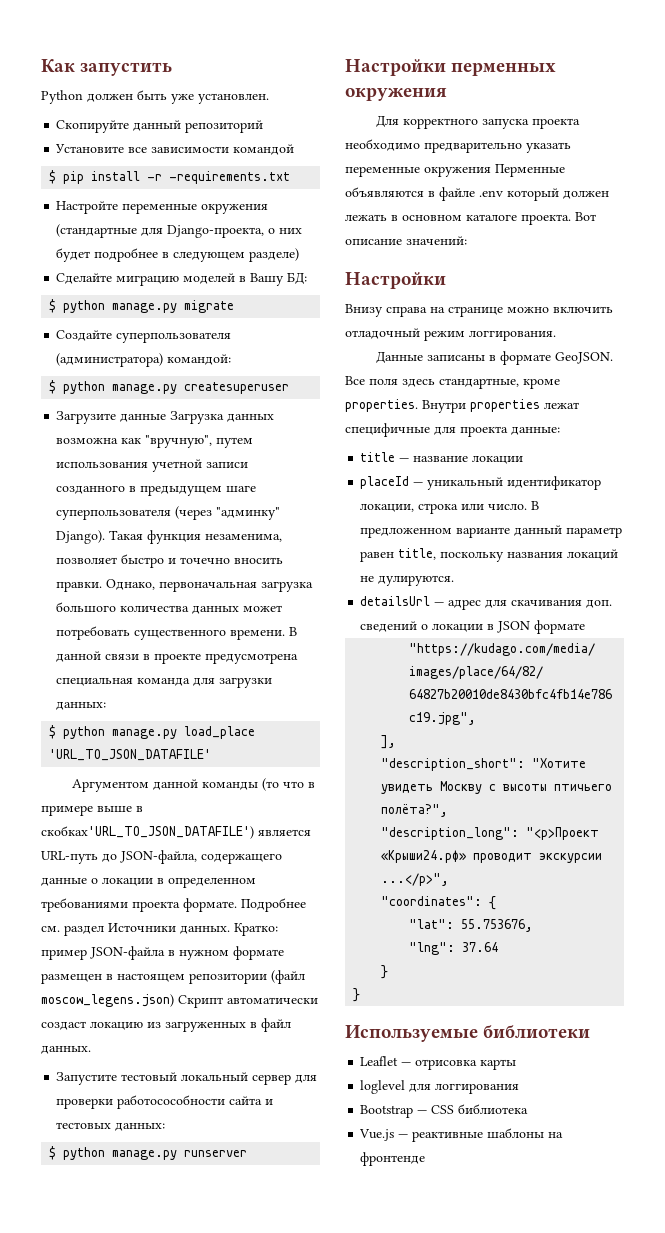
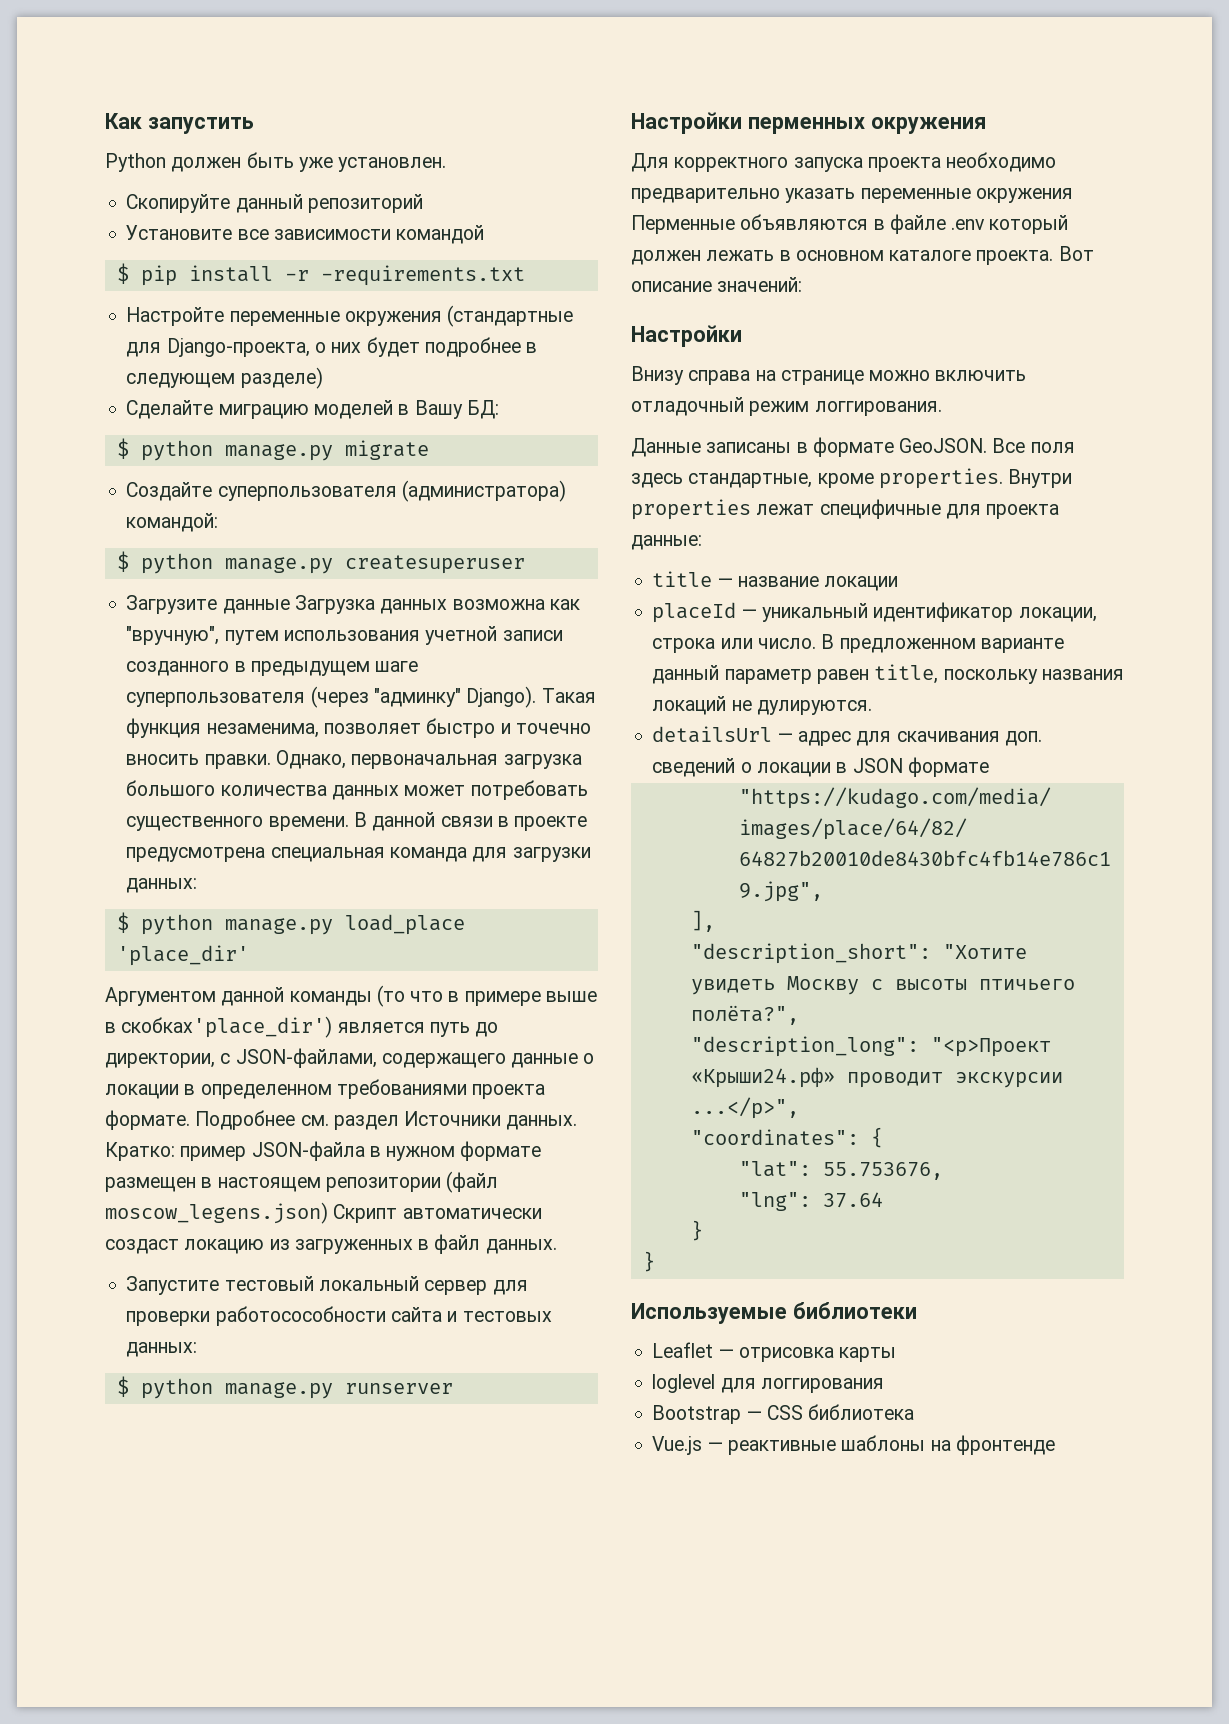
- $ python manage.py load_place 'URL_TO_JSON_DATAFILE'
+ $ python manage.py load_place 'place_dir'
- Аргументом данной команды (то что в примере выше в скобках'URL_TO_JSON_DATAFILE') является URL-путь до JSON-файла, содержащего данные о локации в определенном требованиями проекта формате.
+ Аргументом данной команды (то что в примере выше в скобках'place_dir') является путь до директории, с JSON-файлами, содержащего данные о локации в определенном требованиями проекта формате.

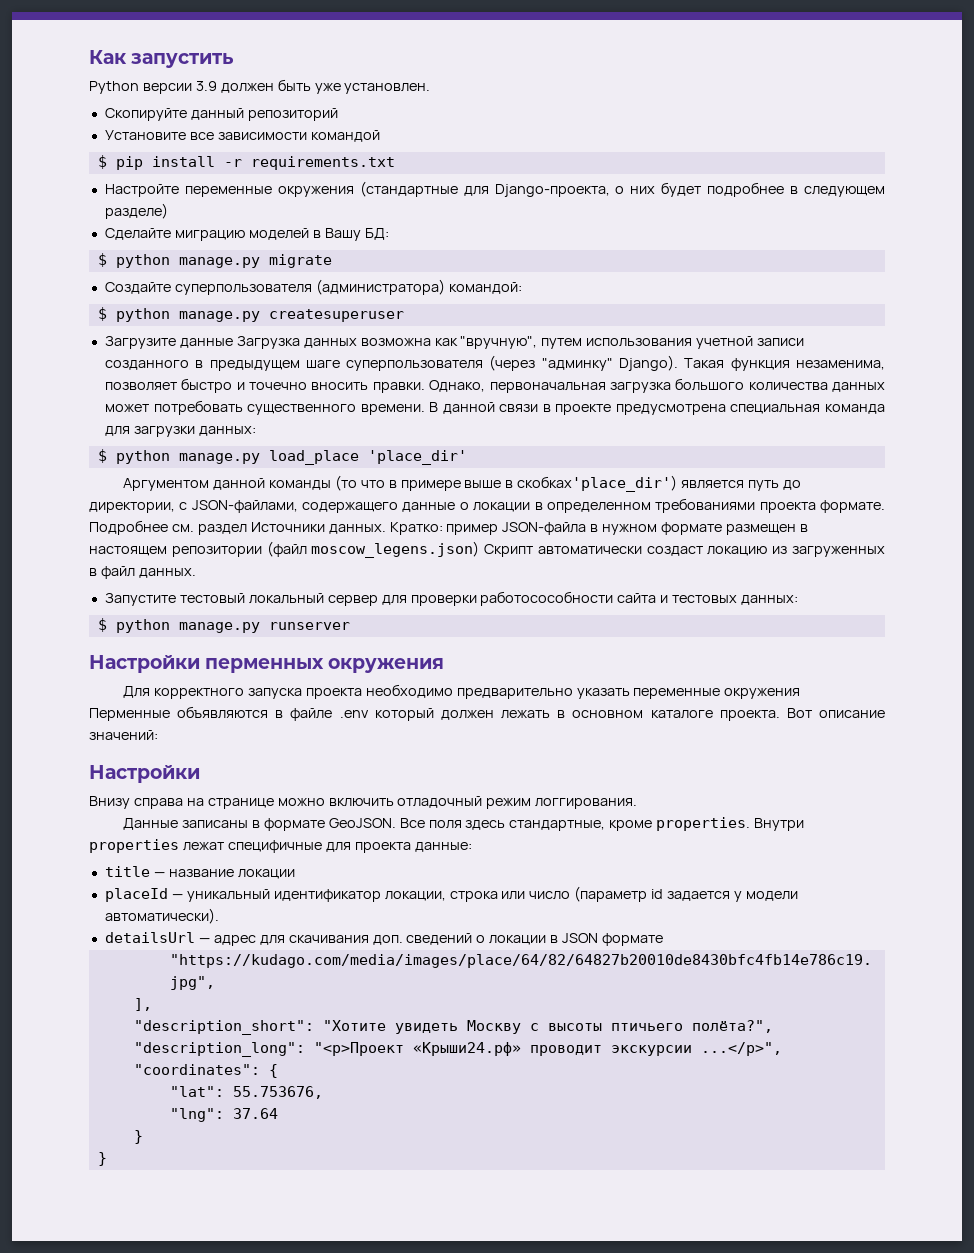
- Python должен быть уже установлен.
+ Python версии 3.9 должен быть уже установлен.
- $ pip install -r -requirements.txt
+ $ pip install -r requirements.txt
- placeId — уникальный идентификатор локации, строка или число. В предложенном варианте данный параметр равен title, поскольку названия локаций не дулируются.
+ placeId — уникальный идентификатор локации, строка или число (параметр id задается у модели автоматически).
- Используемые библиотеки
- Leaflet — отрисовка карты
- loglevel для логгирования
- Bootstrap — CSS библиотека
- Vue.js — реактивные шаблоны на фронтенде

